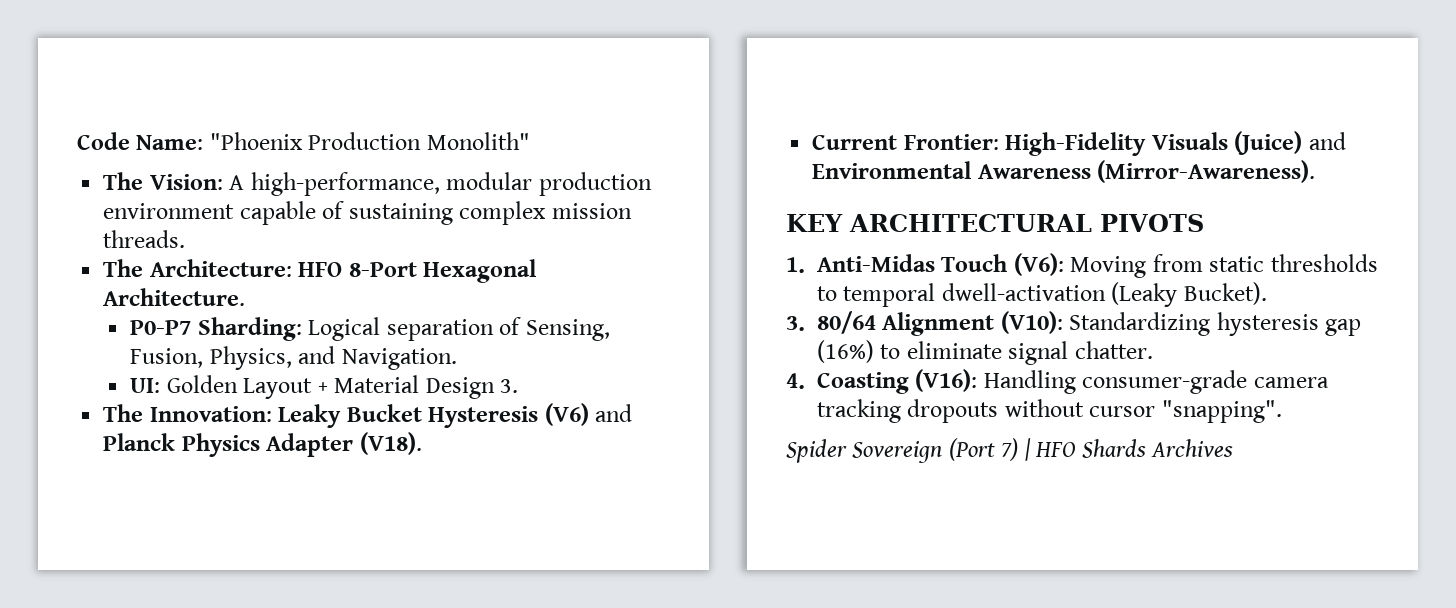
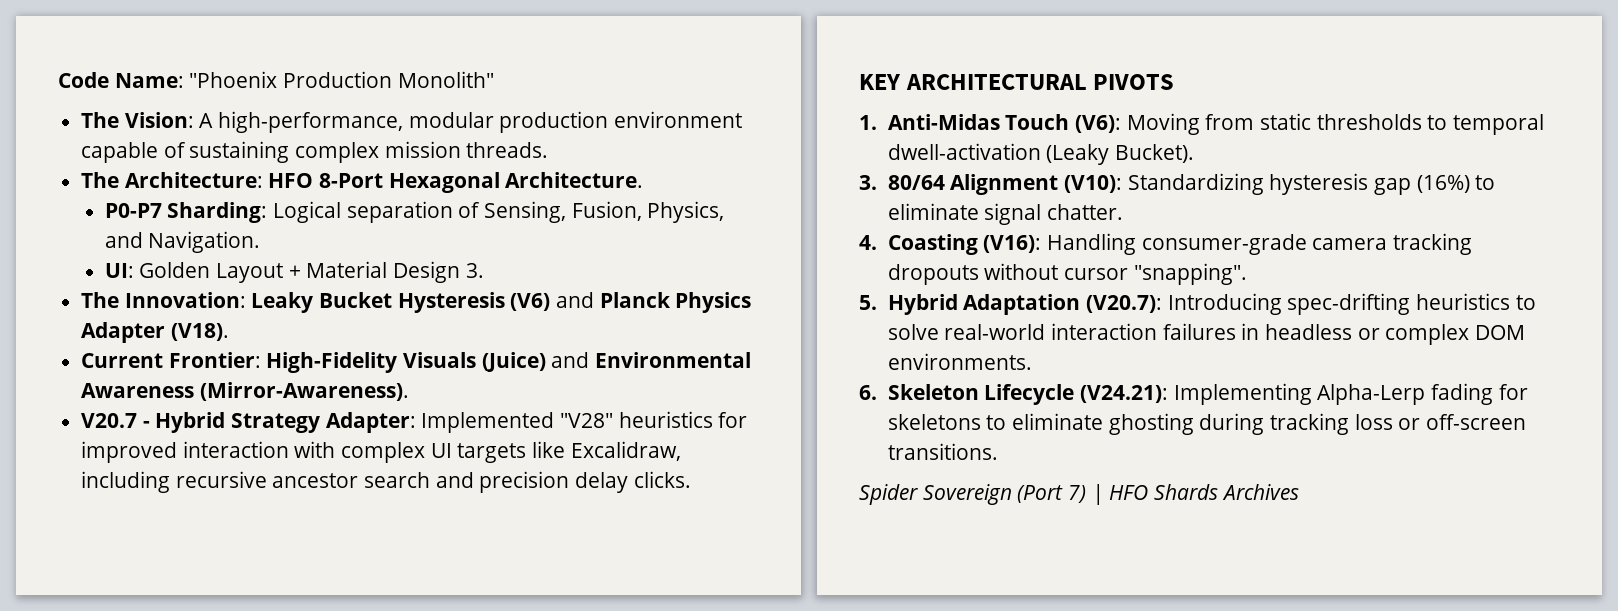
+ V20.7 - Hybrid Strategy Adapter: Implemented "V28" heuristics for improved interaction with complex UI targets like Excalidraw, including recursive ancestor search and precision delay clicks.
+ 5. Hybrid Adaptation (V20.7): Introducing spec-drifting heuristics to solve real-world interaction failures in headless or complex DOM environments.
+ 6. Skeleton Lifecycle (V24.21): Implementing Alpha-Lerp fading for skeletons to eliminate ghosting during tracking loss or off-screen transitions.

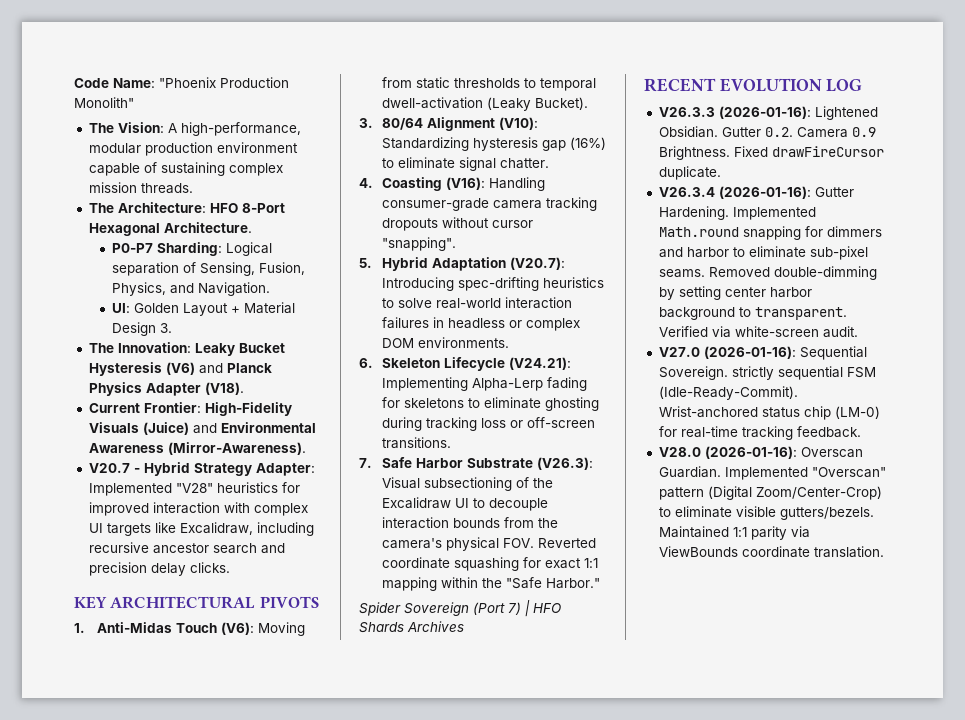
+ 7. Safe Harbor Substrate (V26.3): Visual subsectioning of the Excalidraw UI to decouple interaction bounds from the camera's physical FOV. Reverted coordinate squashing for exact 1:1 mapping within the "Safe Harbor."
+ RECENT EVOLUTION LOG
+ V26.3.3 (2026-01-16): Lightened Obsidian. Gutter 0.2. Camera 0.9 Brightness. Fixed drawFireCursor duplicate.
+ V26.3.4 (2026-01-16): Gutter Hardening. Implemented Math.round snapping for dimmers and harbor to eliminate sub-pixel seams. Removed double-dimming by setting center harbor background to transparent. Verified via white-screen audit.
+ V27.0 (2026-01-16): Sequential Sovereign. strictly sequential FSM (Idle-Ready-Commit). Wrist-anchored status chip (LM-0) for real-time tracking feedback.
+ V28.0 (2026-01-16): Overscan Guardian. Implemented "Overscan" pattern (Digital Zoom/Center-Crop) to eliminate visible gutters/bezels. Maintained 1:1 parity via ViewBounds coordinate translation.

